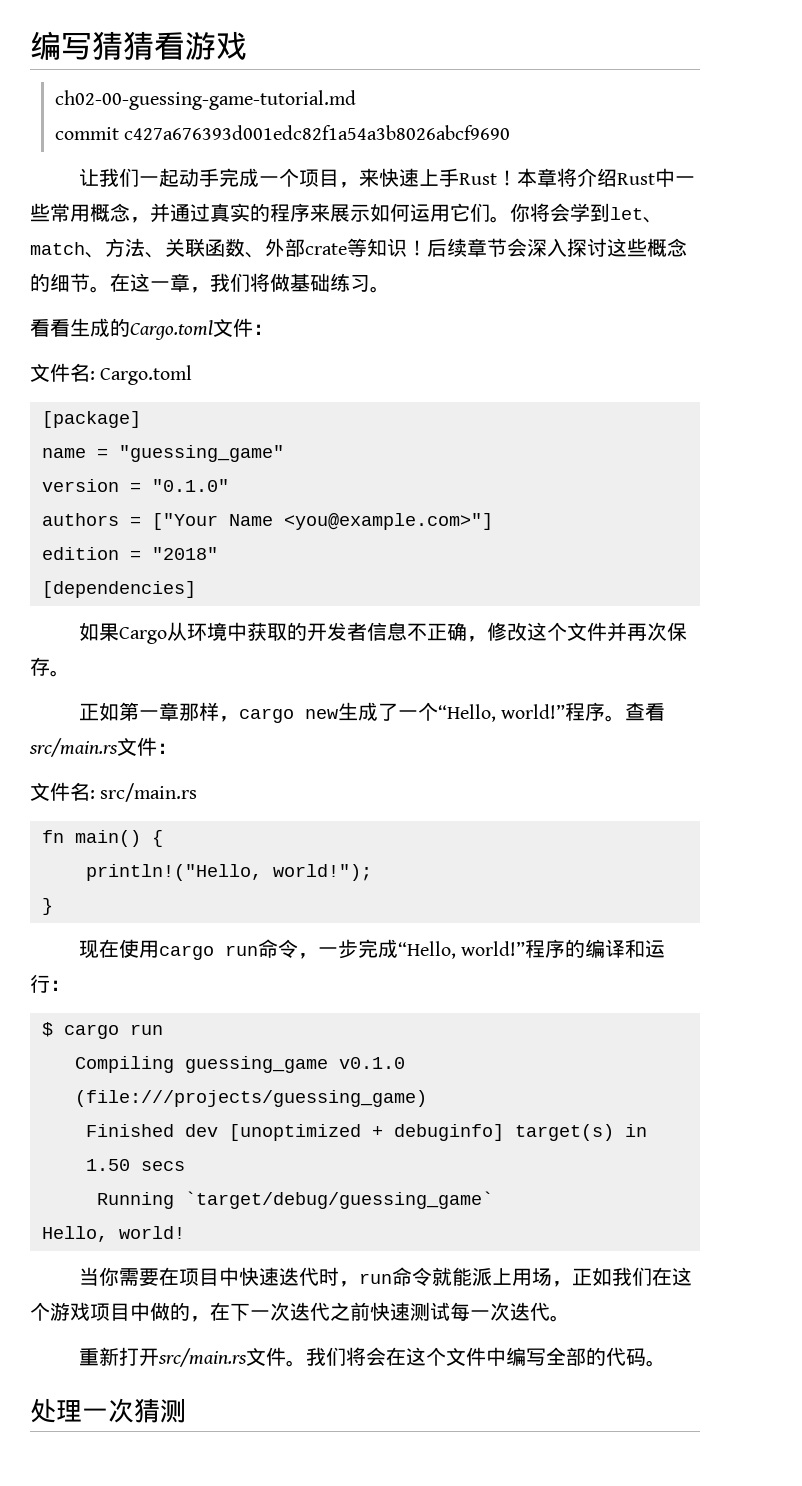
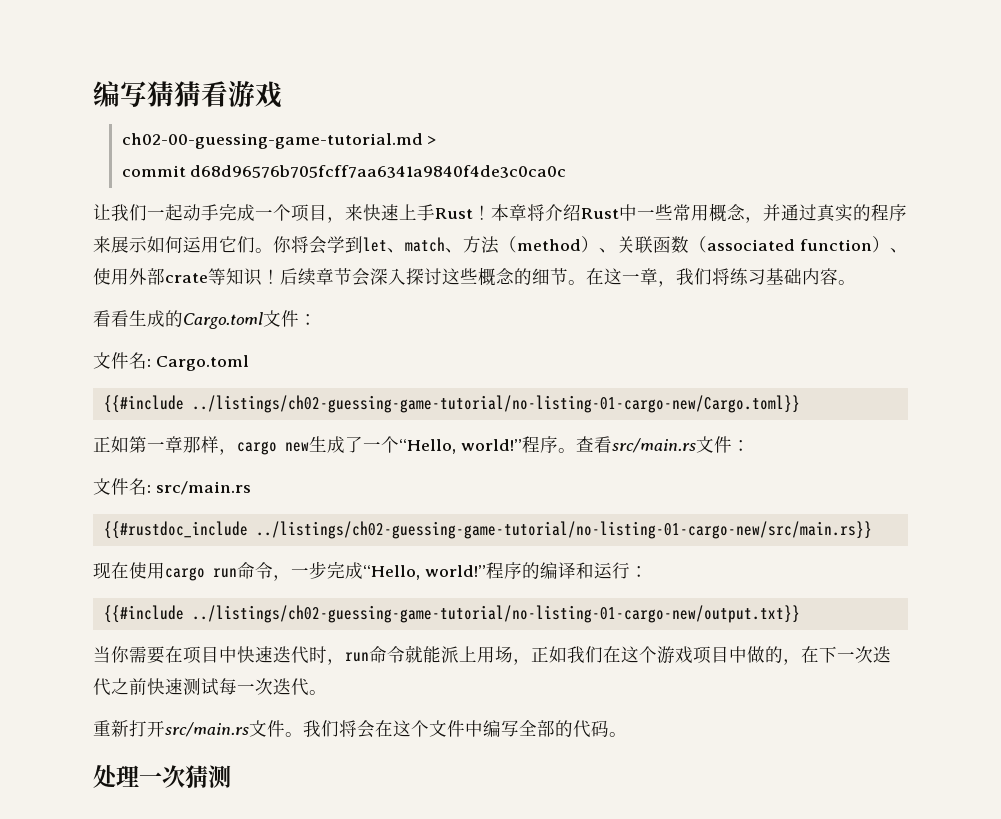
- ch02-00-guessing-game-tutorial.md
+ ch02-00-guessing-game-tutorial.md >
- commit c427a676393d001edc82f1a54a3b8026abcf9690
+ commit d68d96576b705fcff7aa6341a9840f4de3c0ca0c
- 你将会学到let、match、方法、关联函数、外部crate等知识！
+ 你将会学到let、match、方法（method）、关联函数（associated function）、使用外部crate等知识！
- 在这一章，我们将做基础练习。
+ 在这一章，我们将练习基础内容。
- [package]
- name = "guessing_game"
- version = "0.1.0"
- authors = ["Your Name <you@example.com>"]
- edition = "2018"
- [dependencies]
- 如果Cargo从环境中获取的开发者信息不正确，修改这个文件并再次保存。
+ {{#include ../listings/ch02-guessing-game-tutorial/no-listing-01-cargo-new/Cargo.toml}}
- fn main() {
- println!("Hello, world!");
- }
+ {{#rustdoc_include ../listings/ch02-guessing-game-tutorial/no-listing-01-cargo-new/src/main.rs}}
- $ cargo run
- Compiling guessing_game v0.1.0 (file:///projects/guessing_game)
- Finished dev [unoptimized + debuginfo] target(s) in 1.50 secs
- Running `target/debug/guessing_game`
- Hello, world!
+ {{#include ../listings/ch02-guessing-game-tutorial/no-listing-01-cargo-new/output.txt}}

